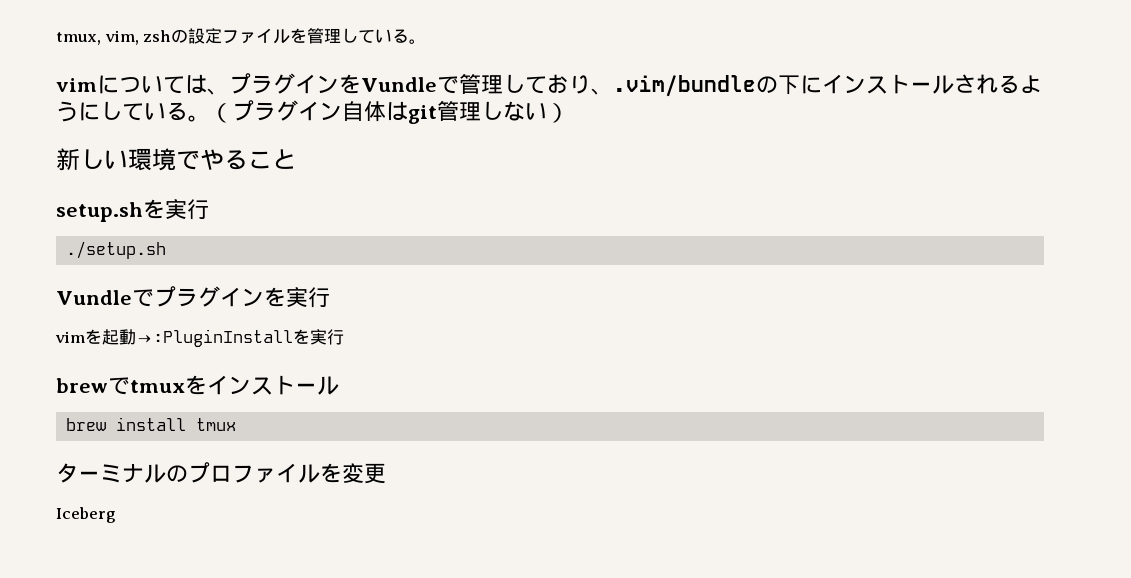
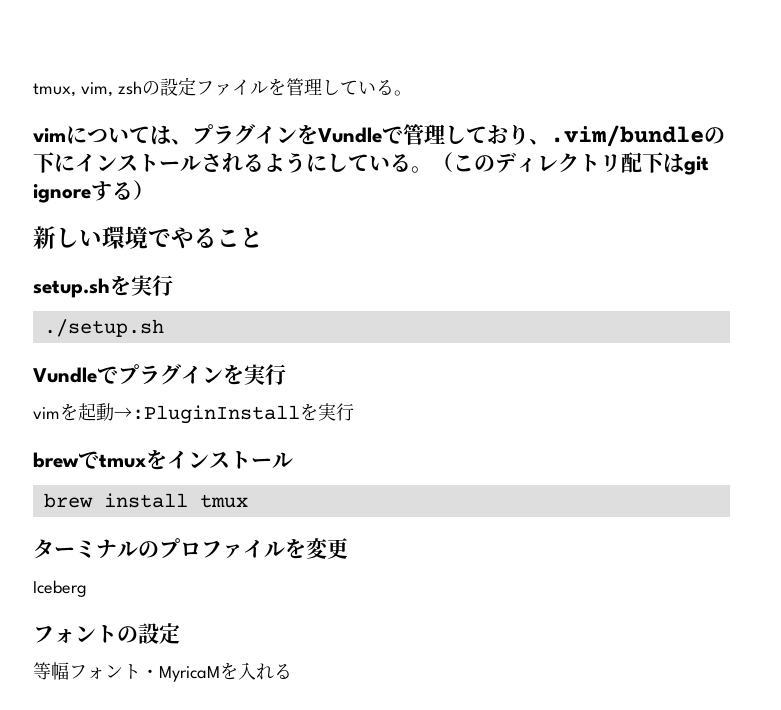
- （プラグイン自体はgit管理しない）
+ （このディレクトリ配下はgit ignoreする）
+ フォントの設定
+ 等幅フォント・MyricaMを入れる

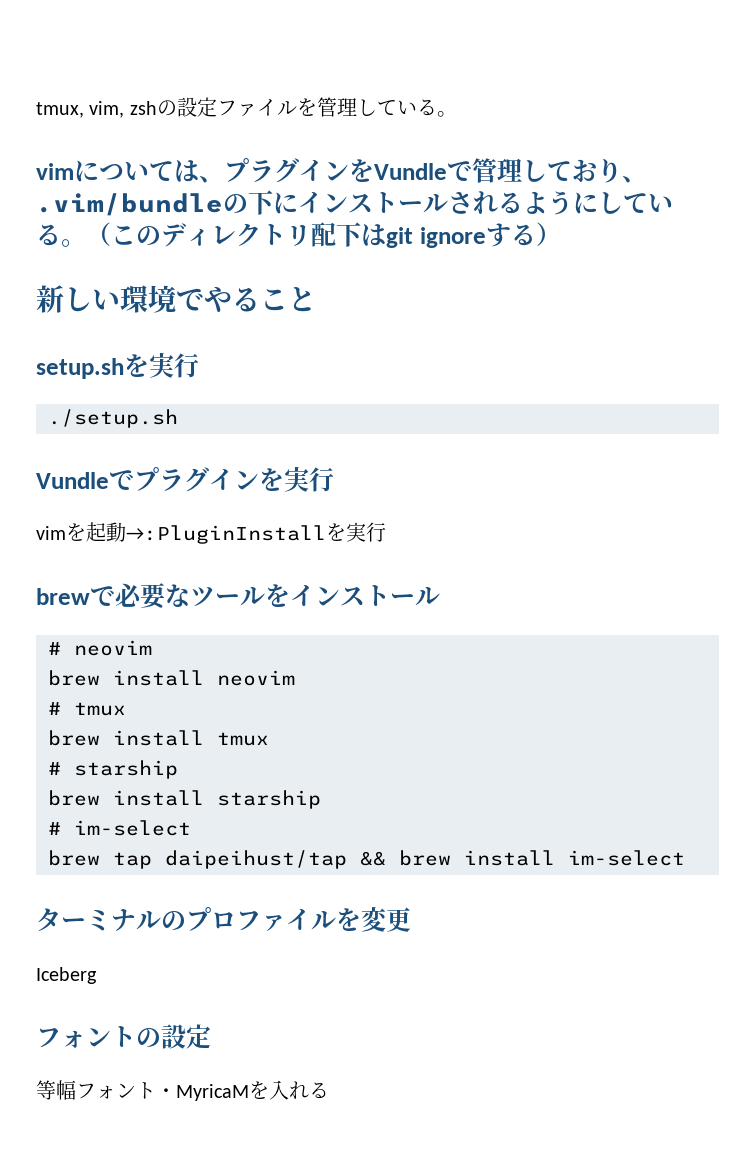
- brewでtmuxをインストール
+ brewで必要なツールをインストール
+ # neovim
+ brew install neovim
+ # tmux
  brew install tmux
+ # starship
+ brew install starship
+ # im-select
+ brew tap daipeihust/tap && brew install im-select

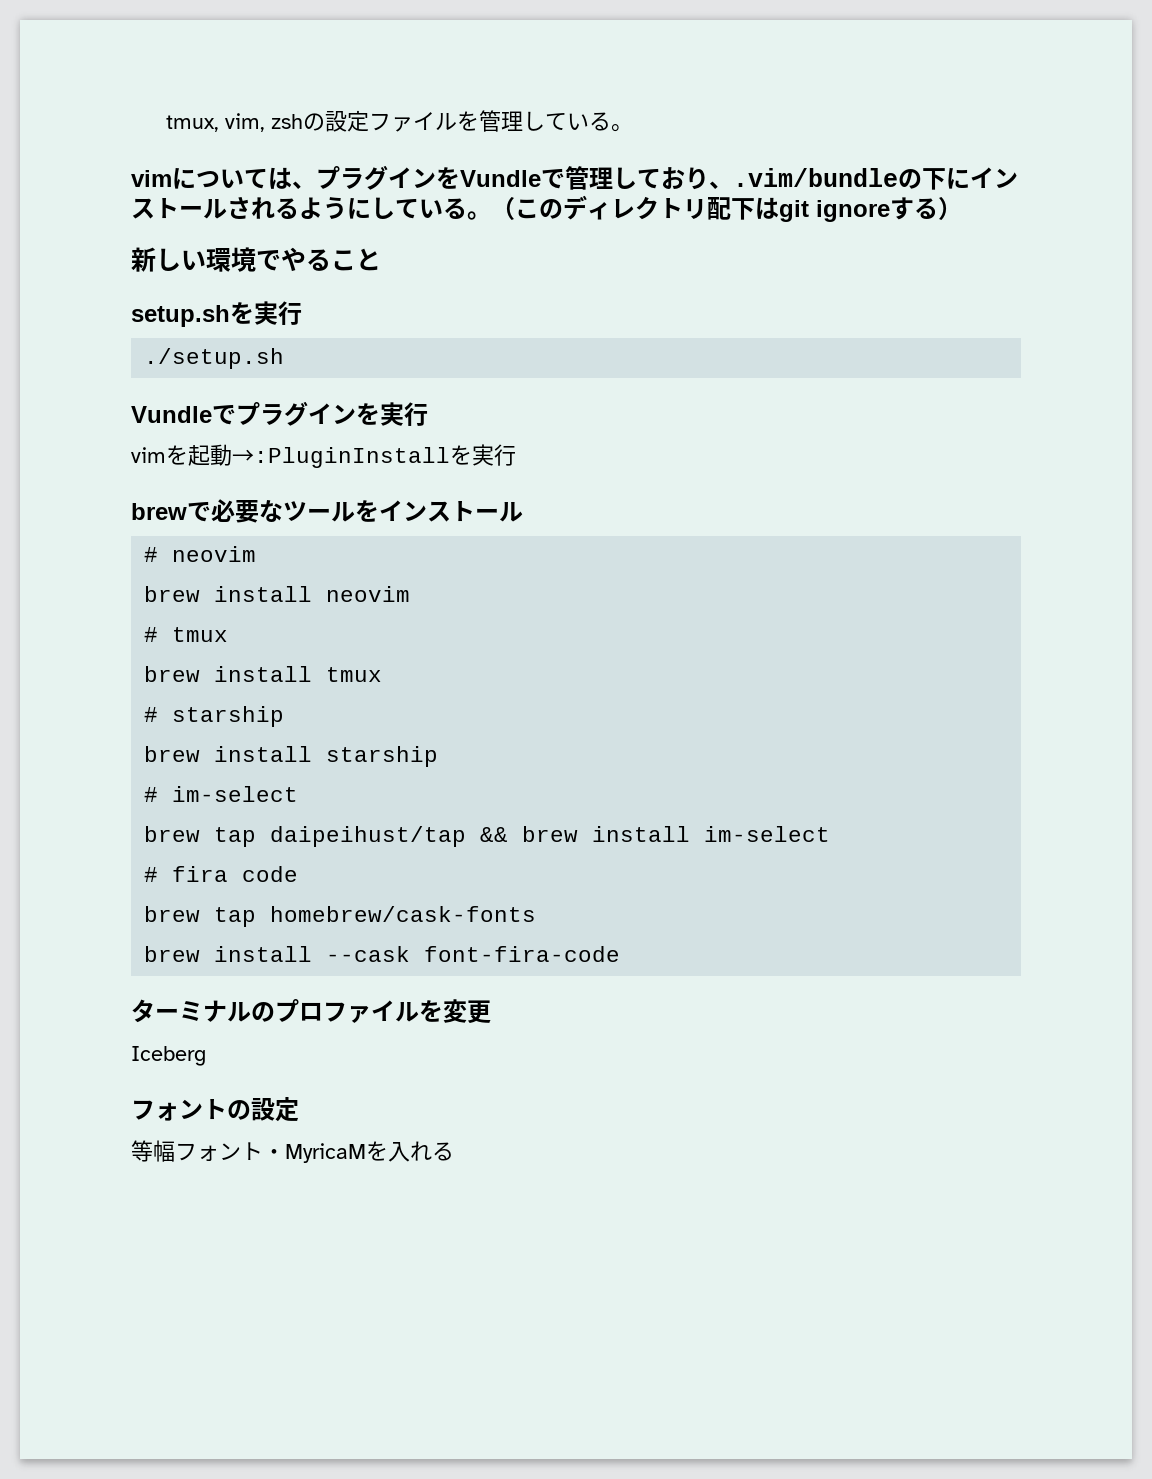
+ # fira code
+ brew tap homebrew/cask-fonts
+ brew install --cask font-fira-code

